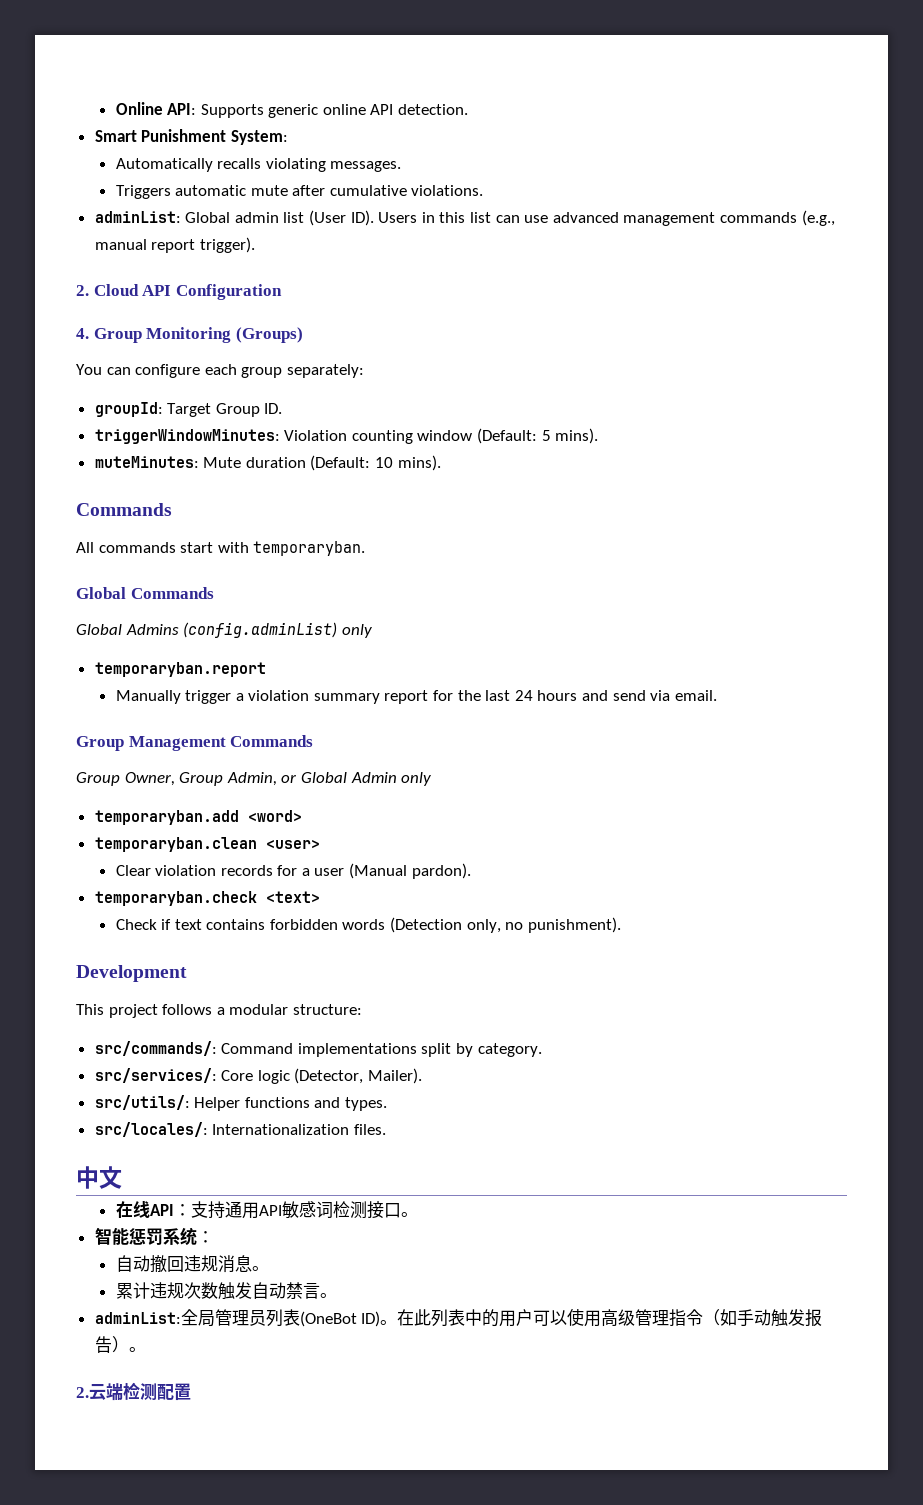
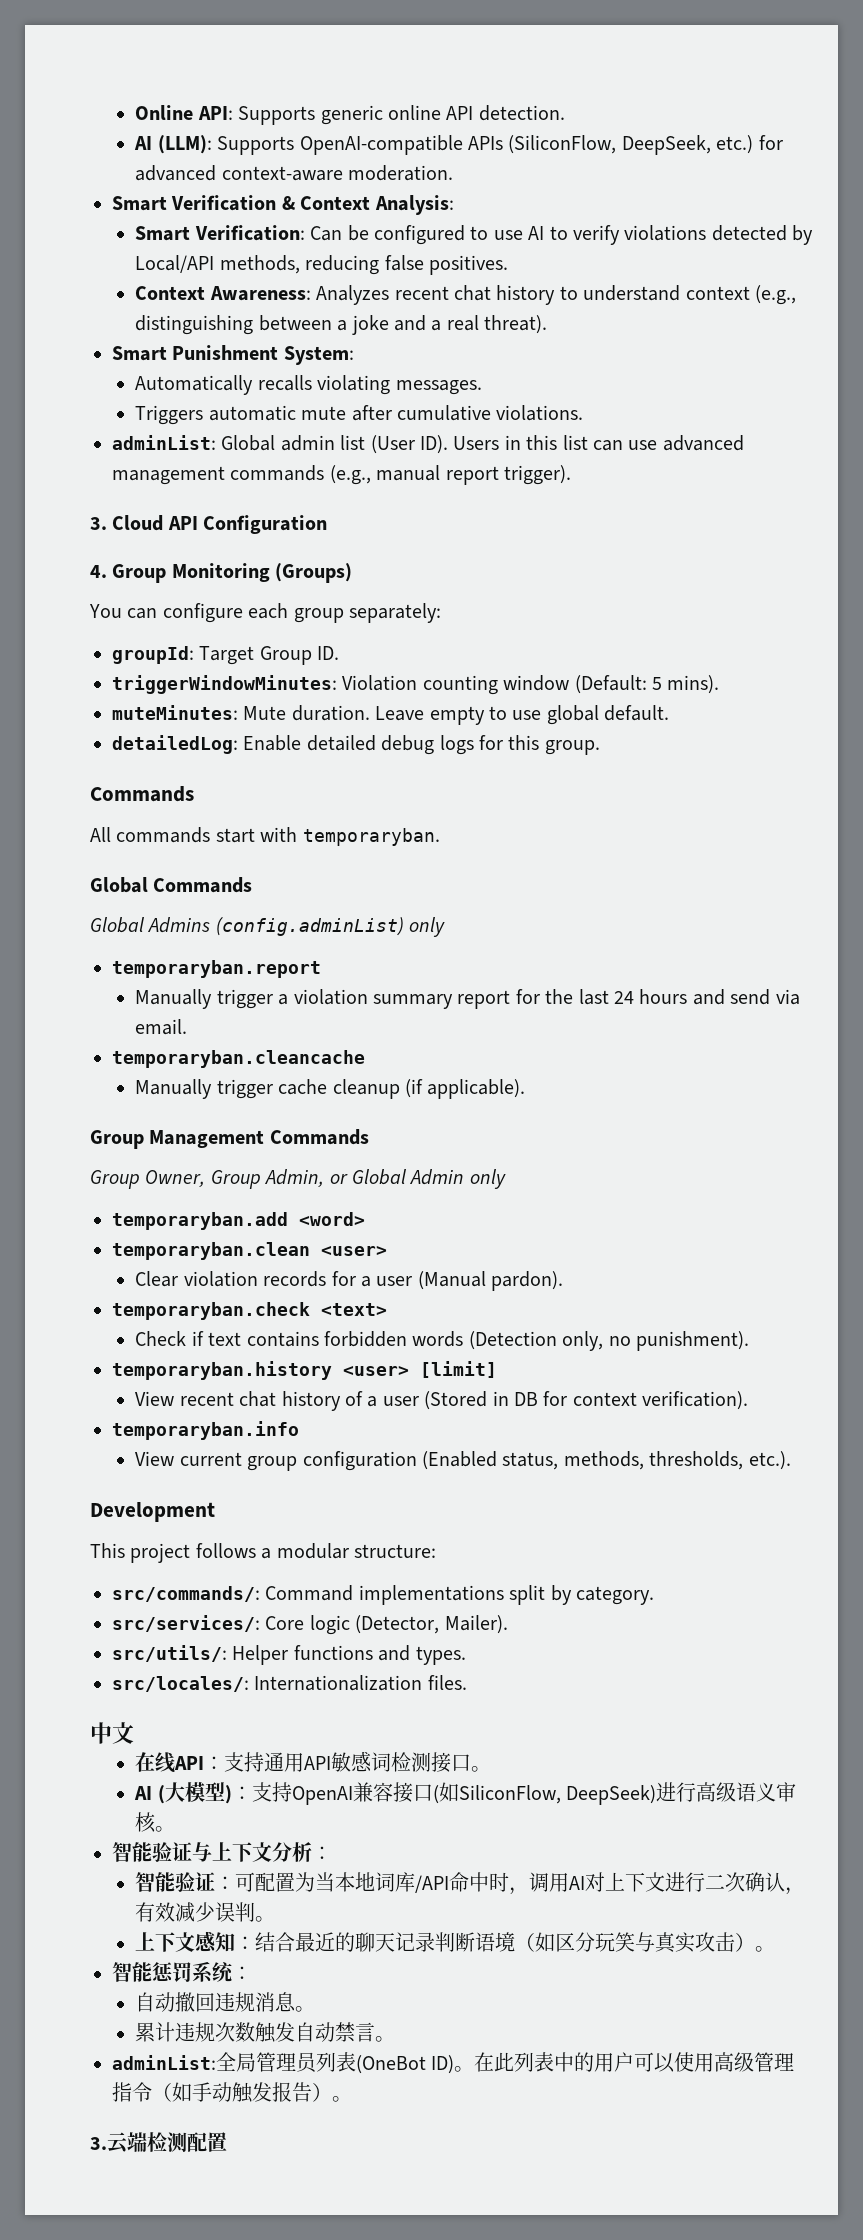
+ AI (LLM): Supports OpenAI-compatible APIs (SiliconFlow, DeepSeek, etc.) for advanced context-aware moderation.
+ Smart Verification & Context Analysis:
+ Smart Verification: Can be configured to use AI to verify violations detected by Local/API methods, reducing false positives.
+ Context Awareness: Analyzes recent chat history to understand context (e.g., distinguishing between a joke and a real threat).
- 2. Cloud API Configuration
+ 3. Cloud API Configuration
- muteMinutes: Mute duration (Default: 10 mins).
+ muteMinutes: Mute duration. Leave empty to use global default.
+ detailedLog: Enable detailed debug logs for this group.
+ temporaryban.cleancache
+ Manually trigger cache cleanup (if applicable).
+ temporaryban.history <user> [limit]
+ View recent chat history of a user (Stored in DB for context verification).
+ temporaryban.info
+ View current group configuration (Enabled status, methods, thresholds, etc.).
+ AI (大模型)：支持OpenAI兼容接口(如SiliconFlow, DeepSeek)进行高级语义审核。
+ 智能验证与上下文分析：
+ 智能验证：可配置为当本地词库/API命中时，调用AI对上下文进行二次确认，有效减少误判。
+ 上下文感知：结合最近的聊天记录判断语境（如区分玩笑与真实攻击）。
- 2.云端检测配置
+ 3.云端检测配置

